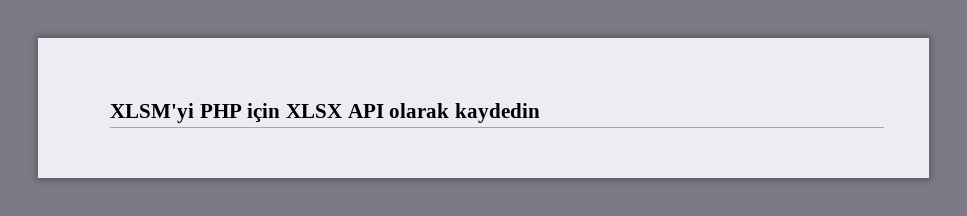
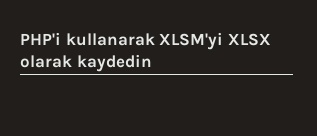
- XLSM'yi PHP için XLSX API olarak kaydedin
+ PHP'i kullanarak XLSM'yi XLSX olarak kaydedin

